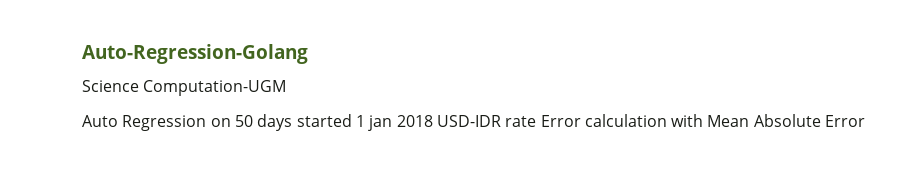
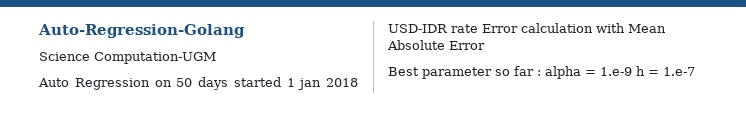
+ Best parameter so far : alpha = 1.e-9 h = 1.e-7

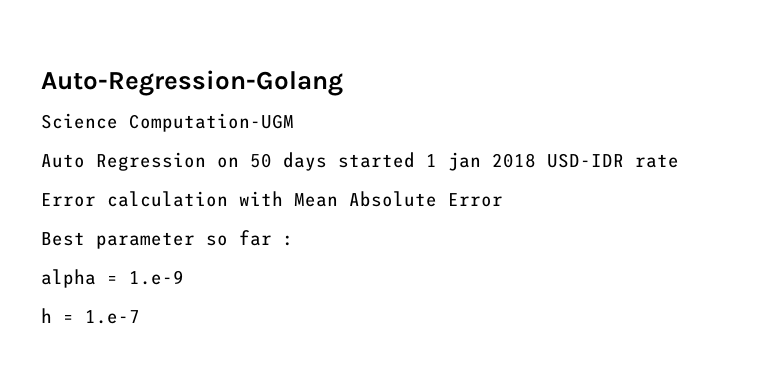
- Auto Regression on 50 days started 1 jan 2018 USD-IDR rate Error calculation with Mean Absolute Error
+ Auto Regression on 50 days started 1 jan 2018 USD-IDR rate
+ Error calculation with Mean Absolute Error
- Best parameter so far : alpha = 1.e-9 h = 1.e-7
+ Best parameter so far :
+ alpha = 1.e-9
+ h = 1.e-7

